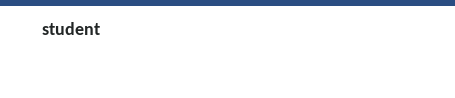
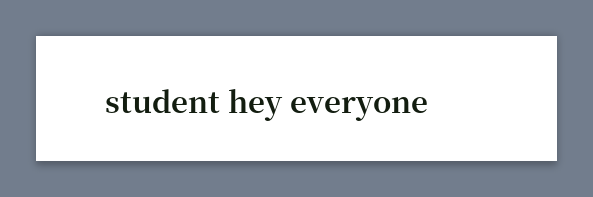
- student
+ student hey everyone

